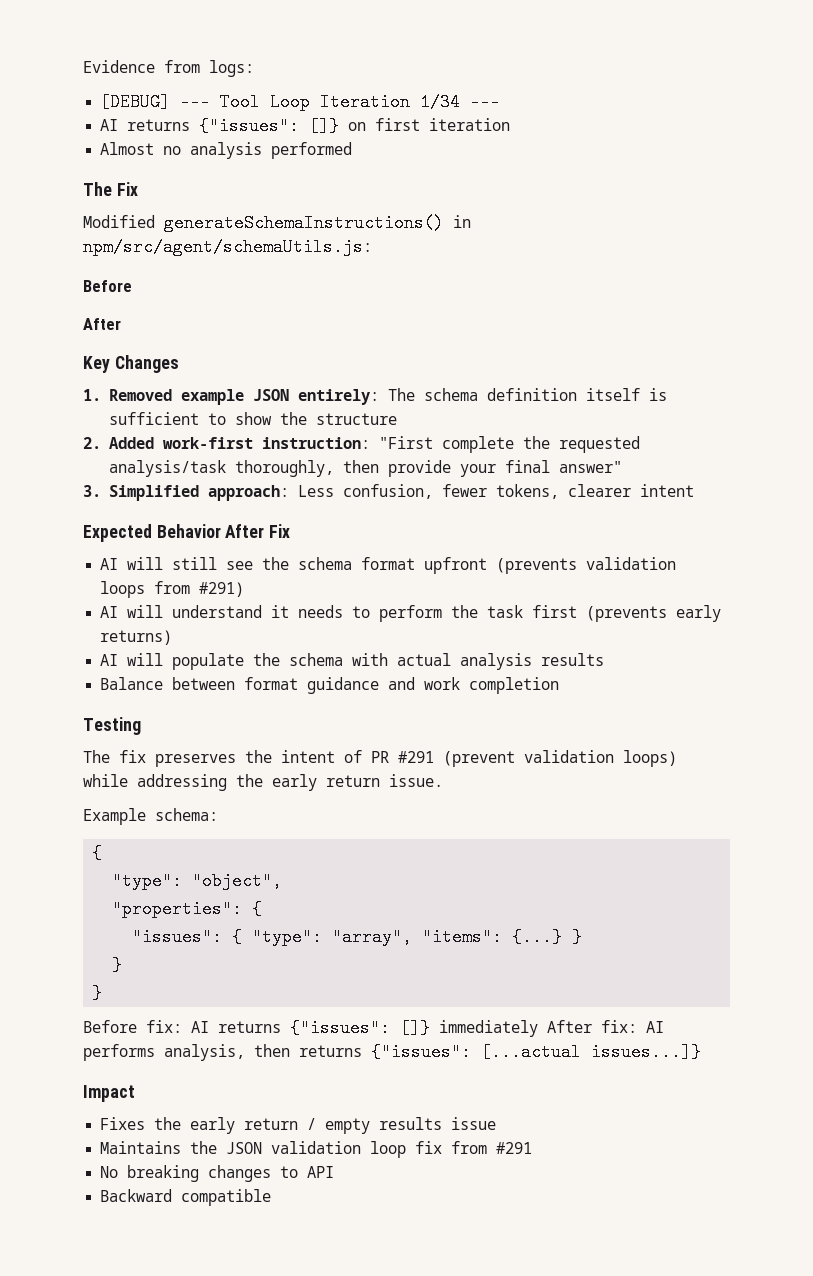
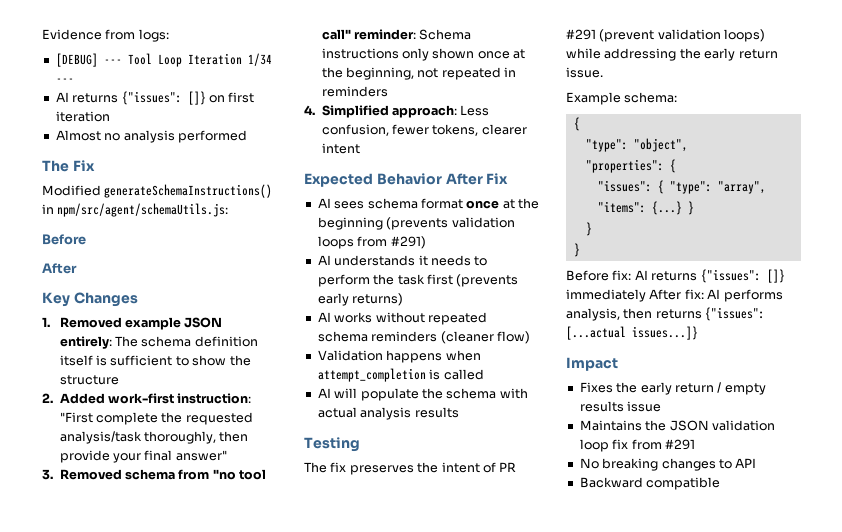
- 3. Simplified approach: Less confusion, fewer tokens, clearer intent
+ 3. Removed schema from "no tool call" reminder: Schema instructions only shown once at the beginning, not repeated in reminders
+ 4. Simplified approach: Less confusion, fewer tokens, clearer intent
- AI will still see the schema format upfront (prevents validation loops from #291)
+ AI sees schema format once at the beginning (prevents validation loops from #291)
- AI will understand it needs to perform the task first (prevents early returns)
+ AI understands it needs to perform the task first (prevents early returns)
+ AI works without repeated schema reminders (cleaner flow)
+ Validation happens when attempt_completion is called
- Balance between format guidance and work completion

